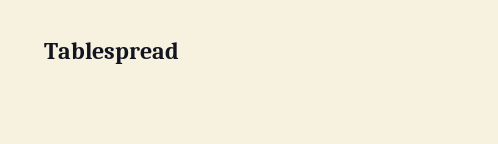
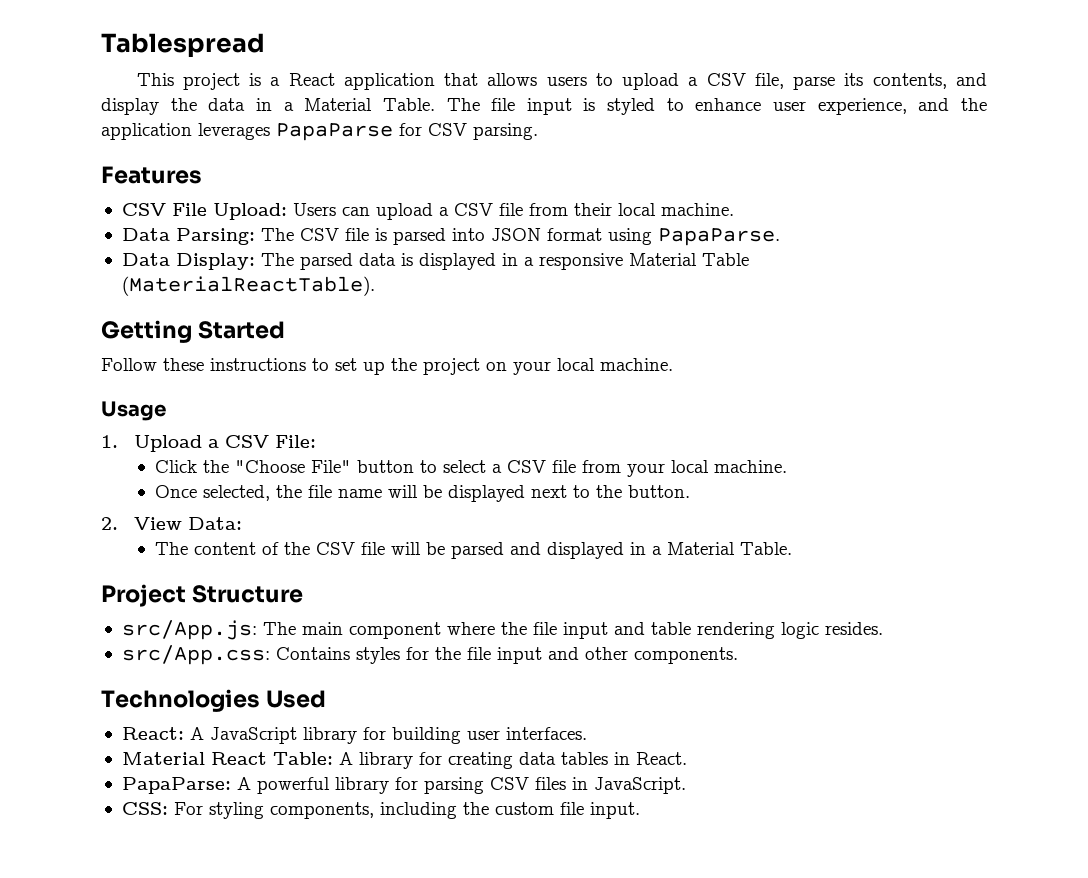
+ This project is a React application that allows users to upload a CSV file, parse its contents, and display the data in a Material Table. The file input is styled to enhance user experience, and the application leverages PapaParse for CSV parsing.
+ Features
+ CSV File Upload: Users can upload a CSV file from their local machine.
+ Data Parsing: The CSV file is parsed into JSON format using PapaParse.
+ Data Display: The parsed data is displayed in a responsive Material Table (MaterialReactTable).
+ Getting Started
+ Follow these instructions to set up the project on your local machine.
+ Usage
+ 1. Upload a CSV File:
+ Click the "Choose File" button to select a CSV file from your local machine.
+ Once selected, the file name will be displayed next to the button.
+ 2. View Data:
+ The content of the CSV file will be parsed and displayed in a Material Table.
+ Project Structure
+ src/App.js: The main component where the file input and table rendering logic resides.
+ src/App.css: Contains styles for the file input and other components.
+ Technologies Used
+ React: A JavaScript library for building user interfaces.
+ Material React Table: A library for creating data tables in React.
+ PapaParse: A powerful library for parsing CSV files in JavaScript.
+ CSS: For styling components, including the custom file input.

